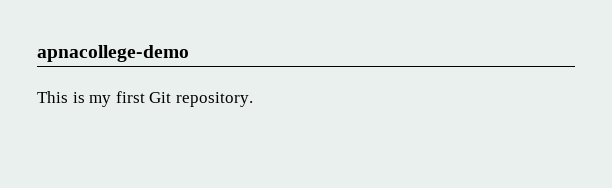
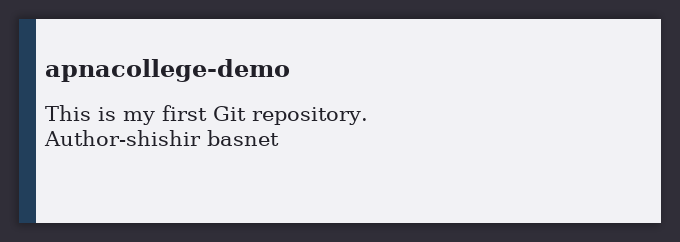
+ Author-shishir basnet

